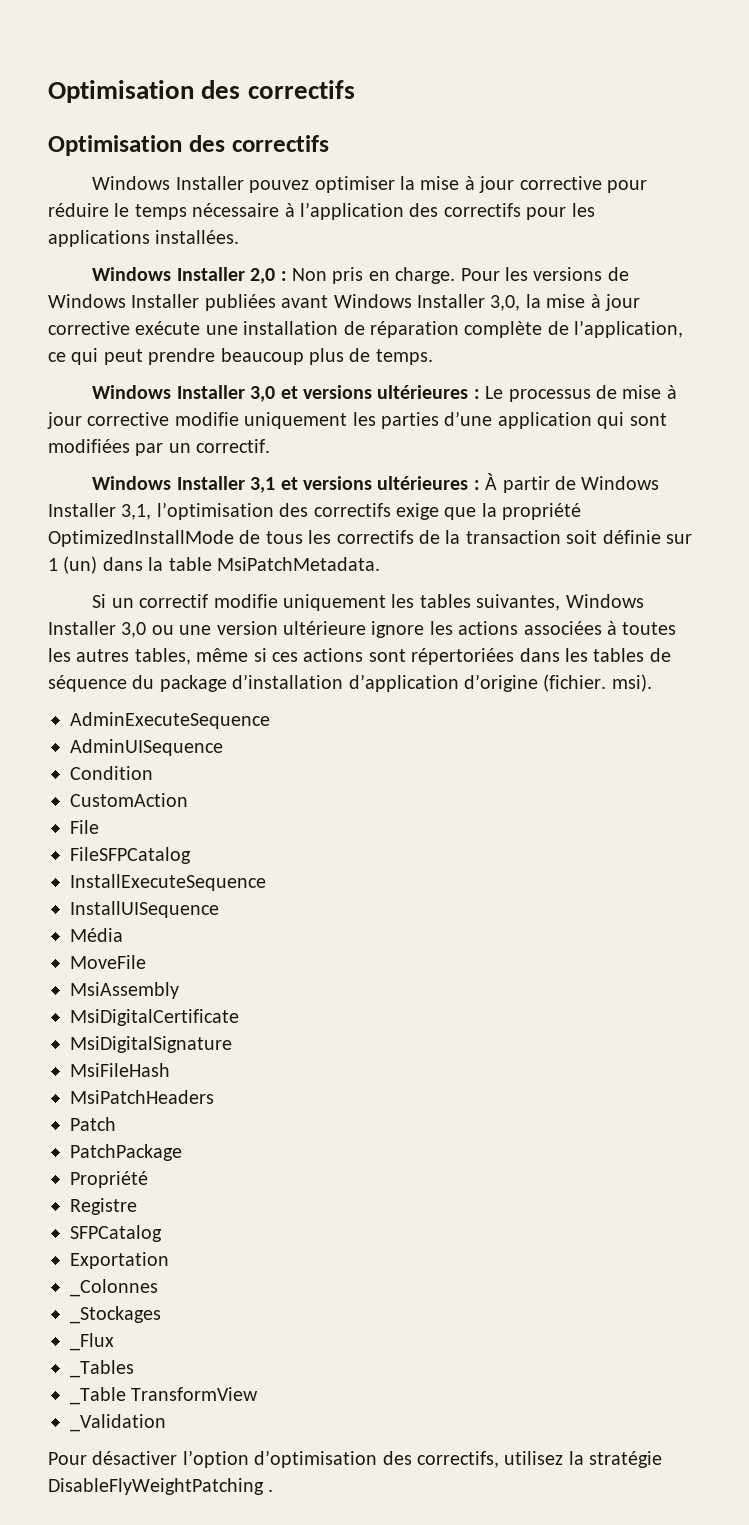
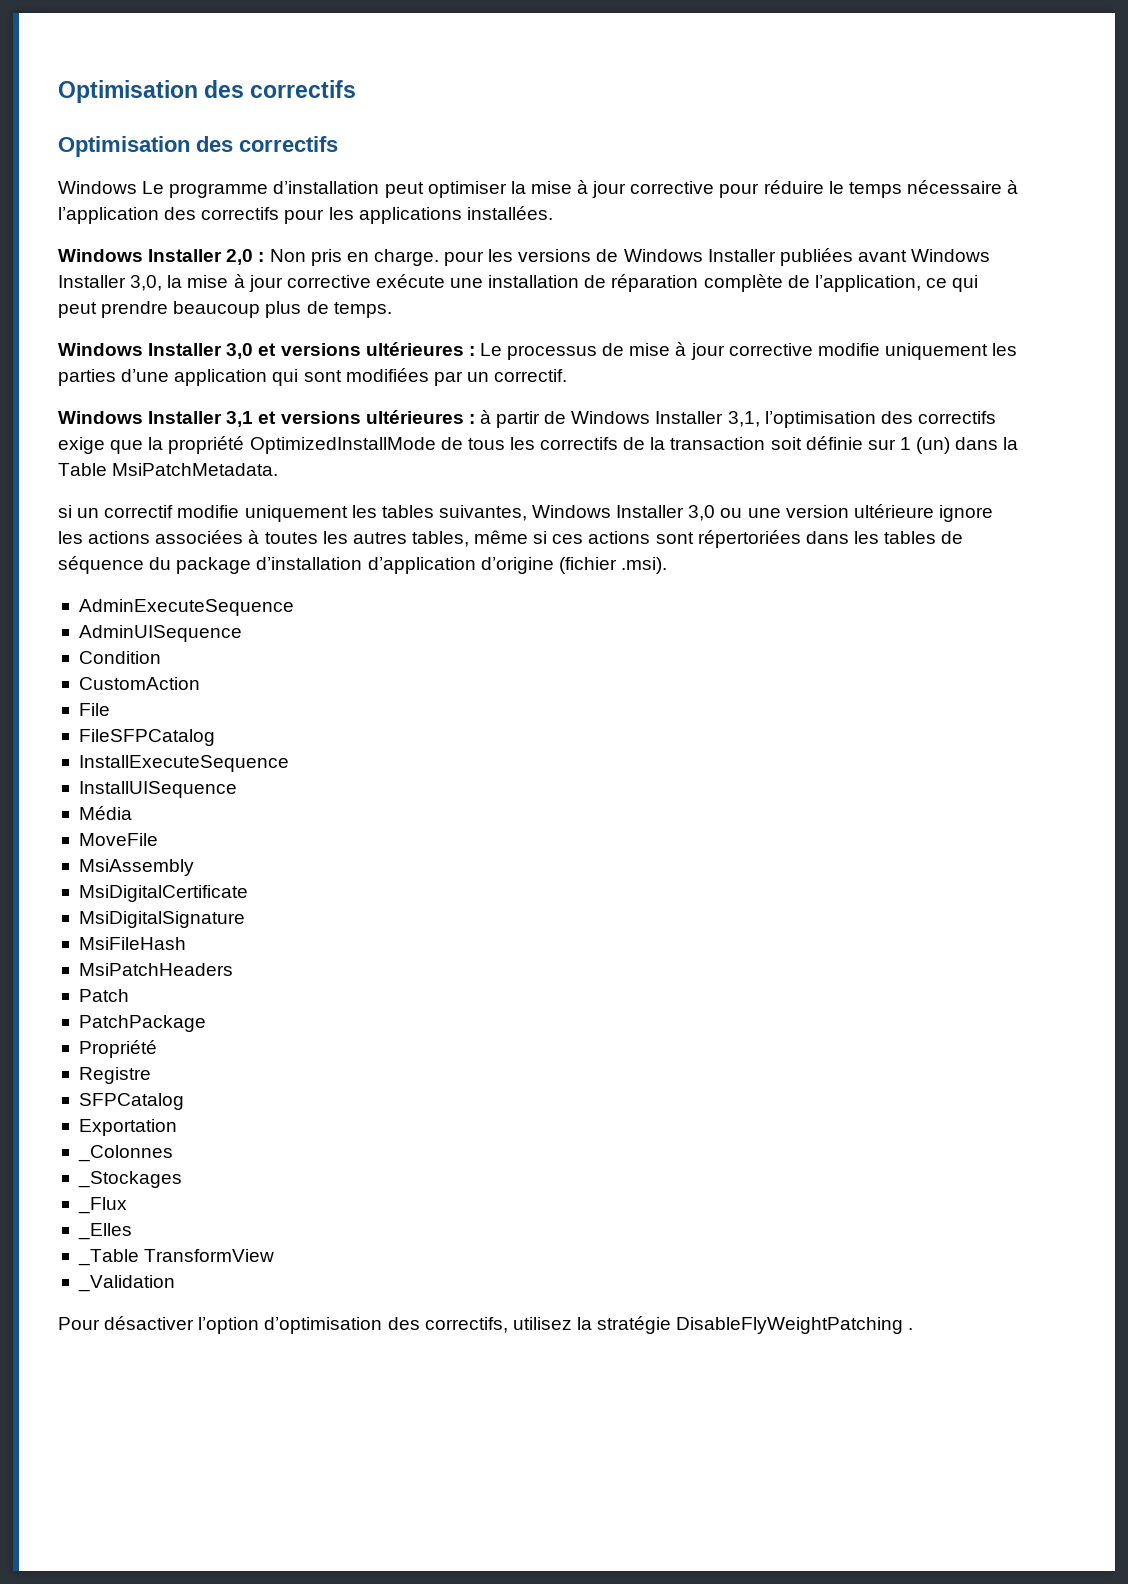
- Windows Installer pouvez optimiser la mise à jour corrective pour réduire le temps nécessaire à l’application des correctifs pour les applications installées.
+ Windows Le programme d’installation peut optimiser la mise à jour corrective pour réduire le temps nécessaire à l’application des correctifs pour les applications installées.
- Windows Installer 2,0 : Non pris en charge. Pour les versions de Windows Installer publiées avant Windows Installer 3,0, la mise à jour corrective exécute une installation de réparation complète de l’application, ce qui peut prendre beaucoup plus de temps.
+ Windows Installer 2,0 : Non pris en charge. pour les versions de Windows Installer publiées avant Windows Installer 3,0, la mise à jour corrective exécute une installation de réparation complète de l’application, ce qui peut prendre beaucoup plus de temps.
- Windows Installer 3,1 et versions ultérieures : À partir de Windows Installer 3,1, l’optimisation des correctifs exige que la propriété OptimizedInstallMode de tous les correctifs de la transaction soit définie sur 1 (un) dans la table MsiPatchMetadata.
+ Windows Installer 3,1 et versions ultérieures : à partir de Windows Installer 3,1, l’optimisation des correctifs exige que la propriété OptimizedInstallMode de tous les correctifs de la transaction soit définie sur 1 (un) dans la Table MsiPatchMetadata.
- Si un correctif modifie uniquement les tables suivantes, Windows Installer 3,0 ou une version ultérieure ignore les actions associées à toutes les autres tables, même si ces actions sont répertoriées dans les tables de séquence du package d’installation d’application d’origine (fichier. msi).
+ si un correctif modifie uniquement les tables suivantes, Windows Installer 3,0 ou une version ultérieure ignore les actions associées à toutes les autres tables, même si ces actions sont répertoriées dans les tables de séquence du package d’installation d’application d’origine (fichier .msi).
- _Tables
+ _Elles

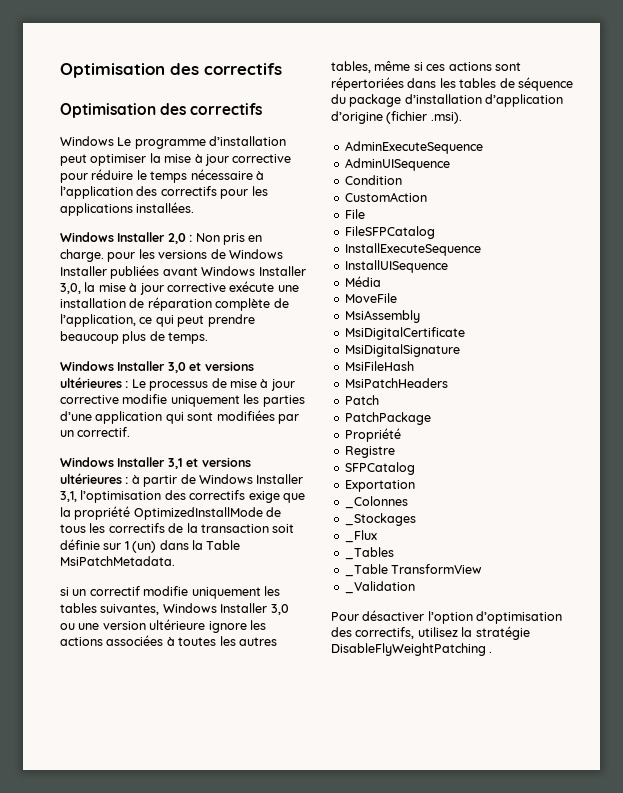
- _Elles
+ _Tables

